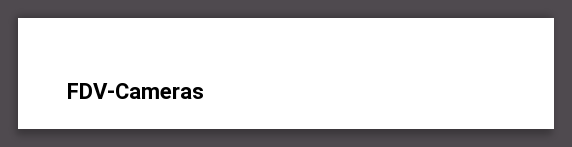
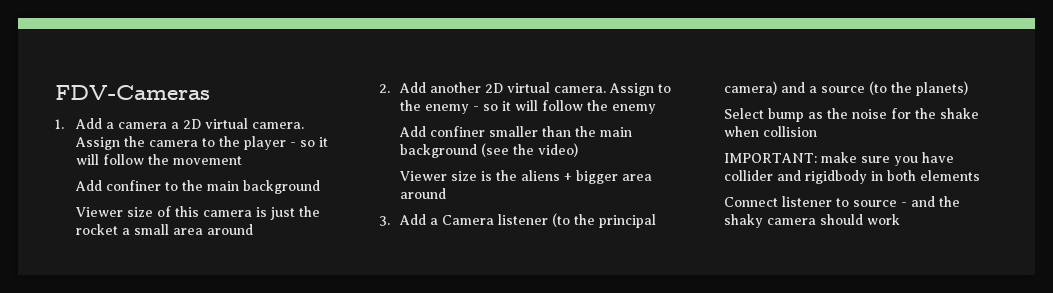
+ 1. Add a camera a 2D virtual camera. Assign the camera to the player - so it will follow the movement
+ Add confiner to the main background
+ Viewer size of this camera is just the rocket a small area around
+ 2. Add another 2D virtual camera. Assign to the enemy - so it will follow the enemy
+ Add confiner smaller than the main background (see the video)
+ Viewer size is the aliens + bigger area around
+ 3. Add a Camera listener (to the principal camera) and a source (to the planets)
+ Select bump as the noise for the shake when collision
+ IMPORTANT: make sure you have collider and rigidbody in both elements
+ Connect listener to source - and the shaky camera should work

